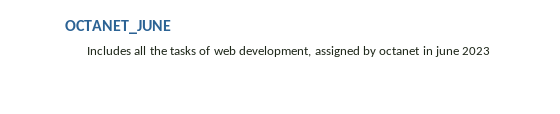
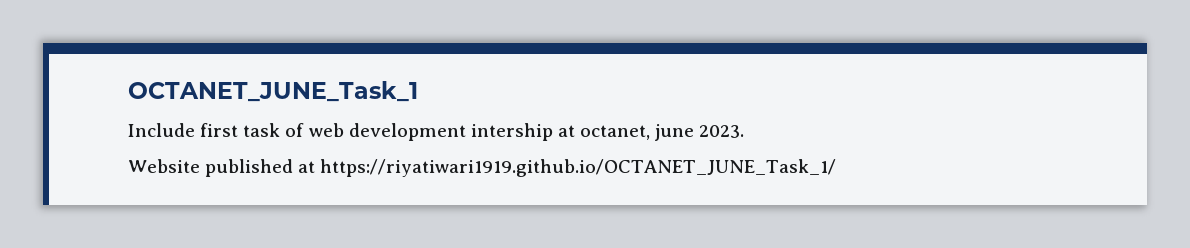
- OCTANET_JUNE
- Includes all the tasks of web development, assigned by octanet in june 2023
+ OCTANET_JUNE_Task_1
+ Include first task of web development intership at octanet, june 2023.
+ Website published at https://riyatiwari1919.github.io/OCTANET_JUNE_Task_1/

